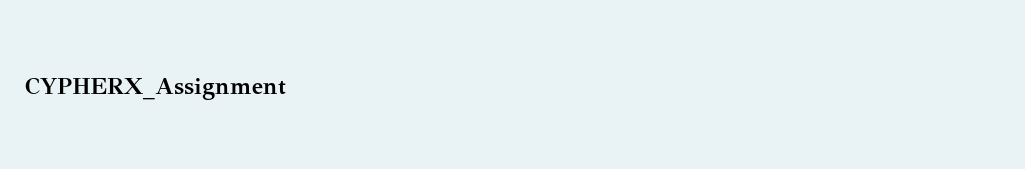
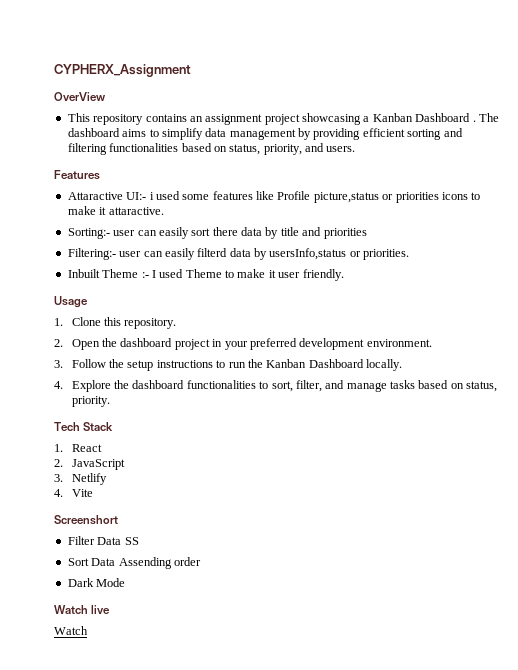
+ OverView
+ This repository contains an assignment project showcasing a Kanban Dashboard . The dashboard aims to simplify data management by providing efficient sorting and filtering functionalities based on status, priority, and users.
+ Features
+ Attaractive UI:- i used some features like Profile picture,status or priorities icons to make it attaractive.
+ Sorting:- user can easily sort there data by title and priorities
+ Filtering:- user can easily filterd data by usersInfo,status or priorities.
+ Inbuilt Theme :- I used Theme to make it user friendly.
+ Usage
+ 1. Clone this repository.
+ 2. Open the dashboard project in your preferred development environment.
+ 3. Follow the setup instructions to run the Kanban Dashboard locally.
+ 4. Explore the dashboard functionalities to sort, filter, and manage tasks based on status, priority.
+ Tech Stack
+ 1. React
+ 2. JavaScript
+ 3. Netlify
+ 4. Vite
+ Screenshort
+ Filter Data SS
+ Sort Data Assending order
+ Dark Mode
+ Watch live
+ Watch

